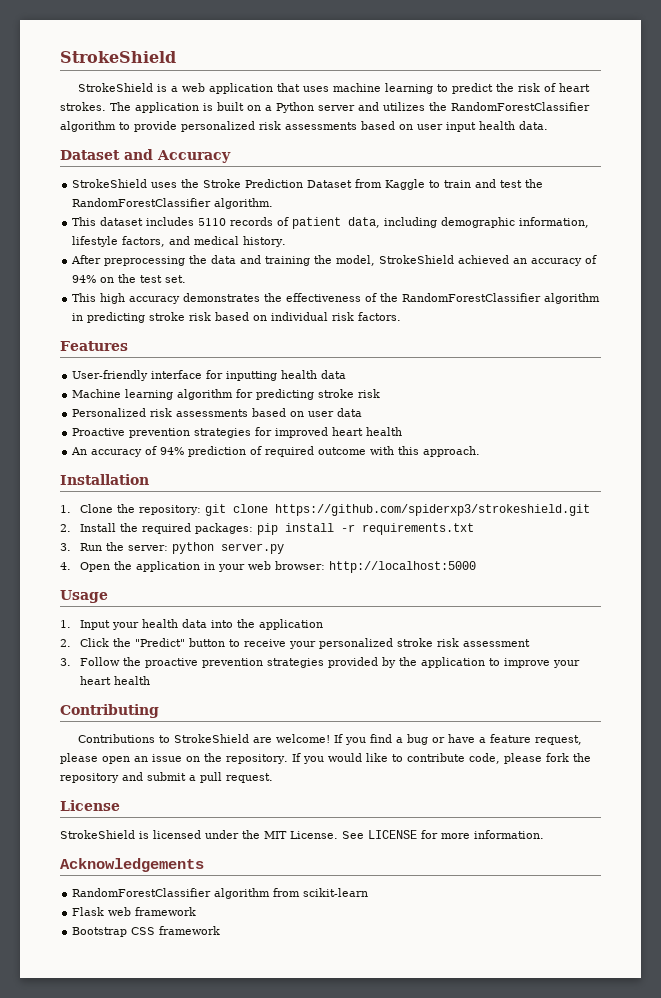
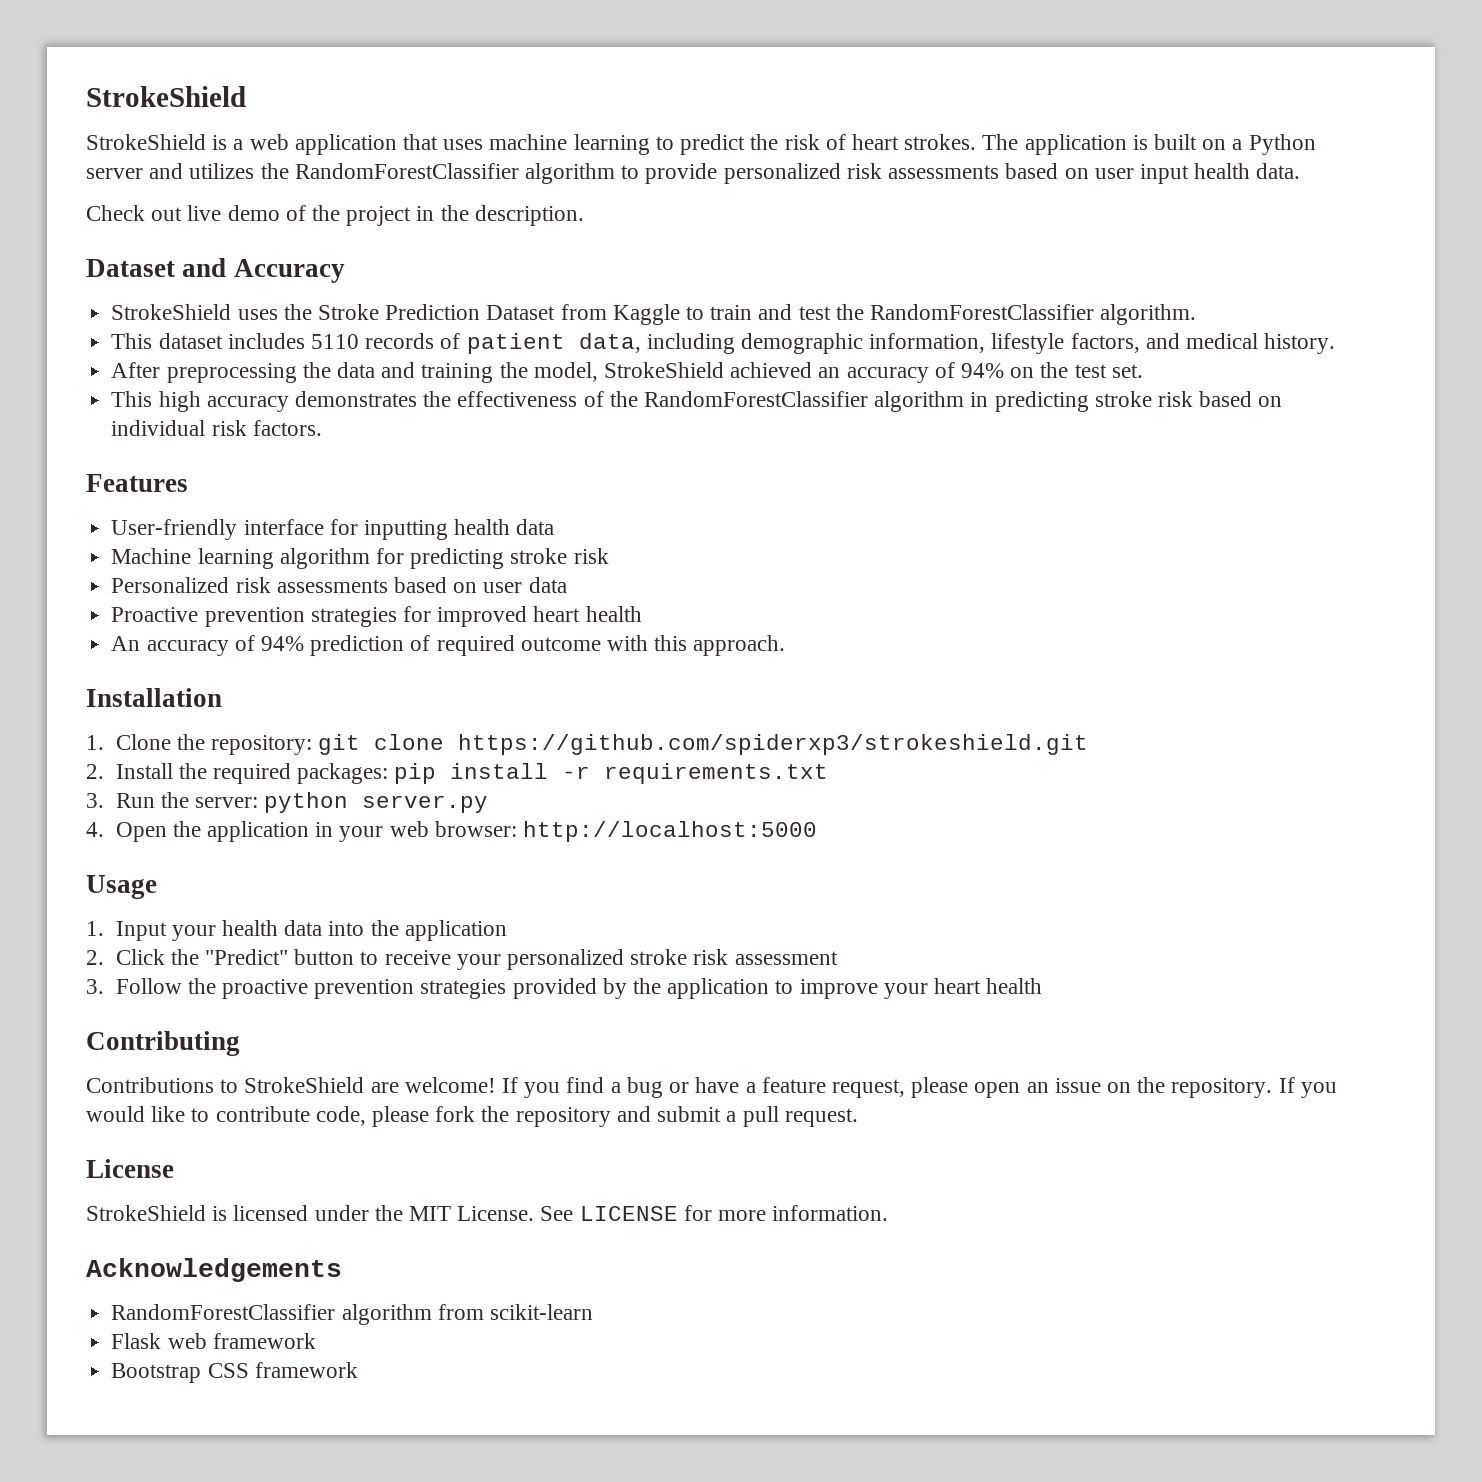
+ Check out live demo of the project in the description.

